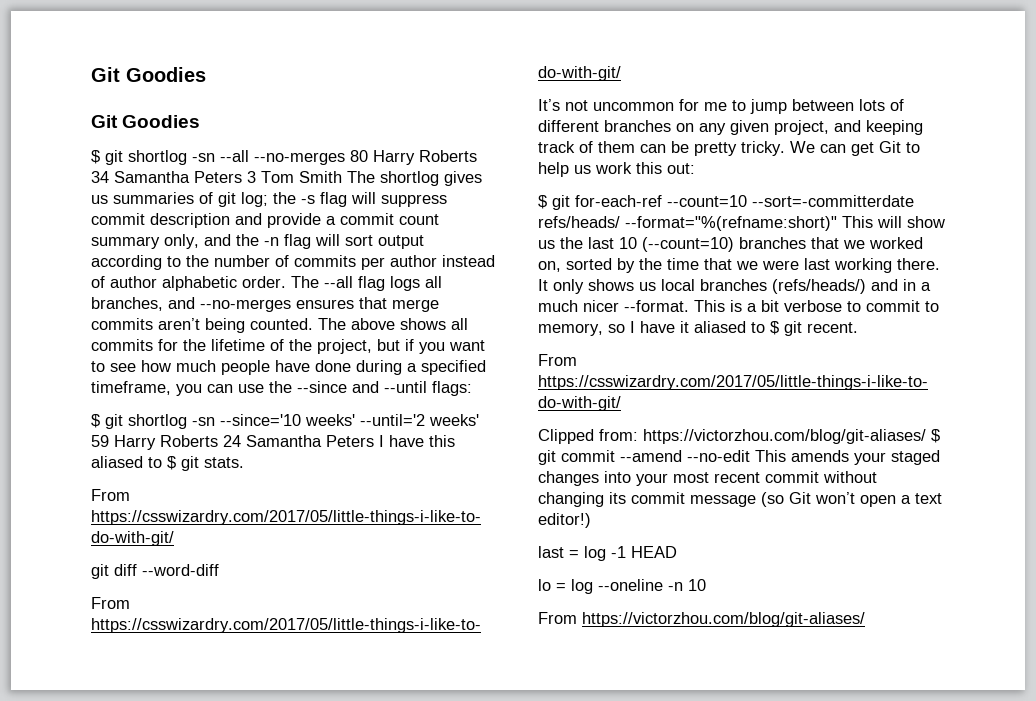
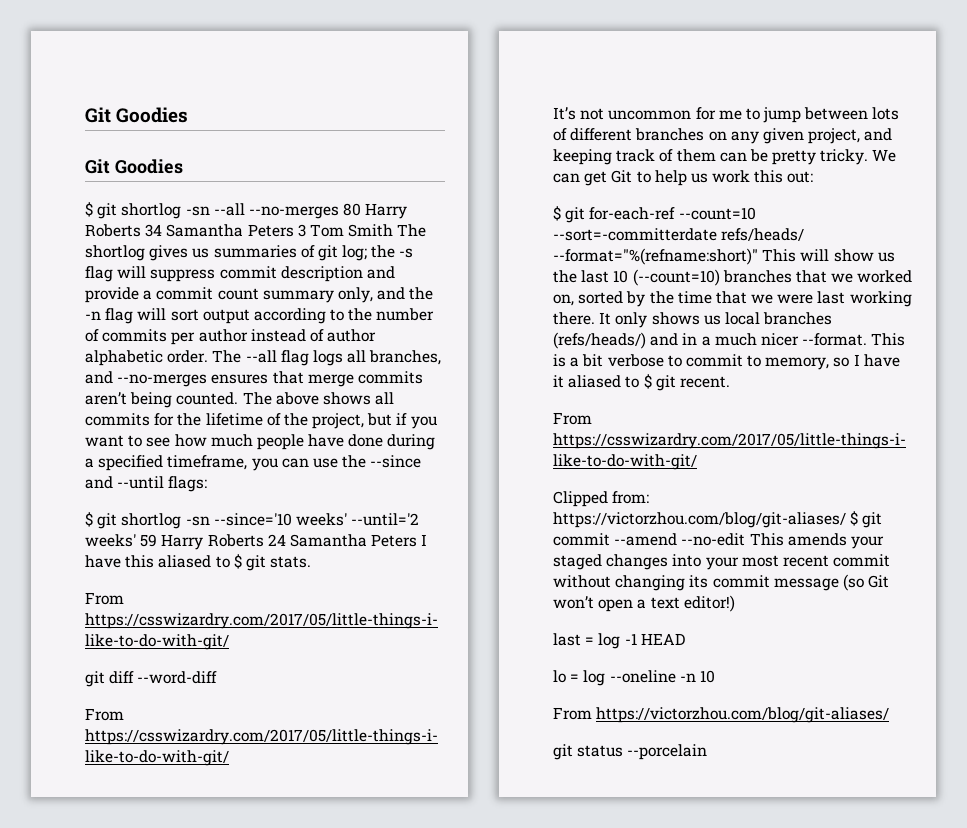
+ git status --porcelain

